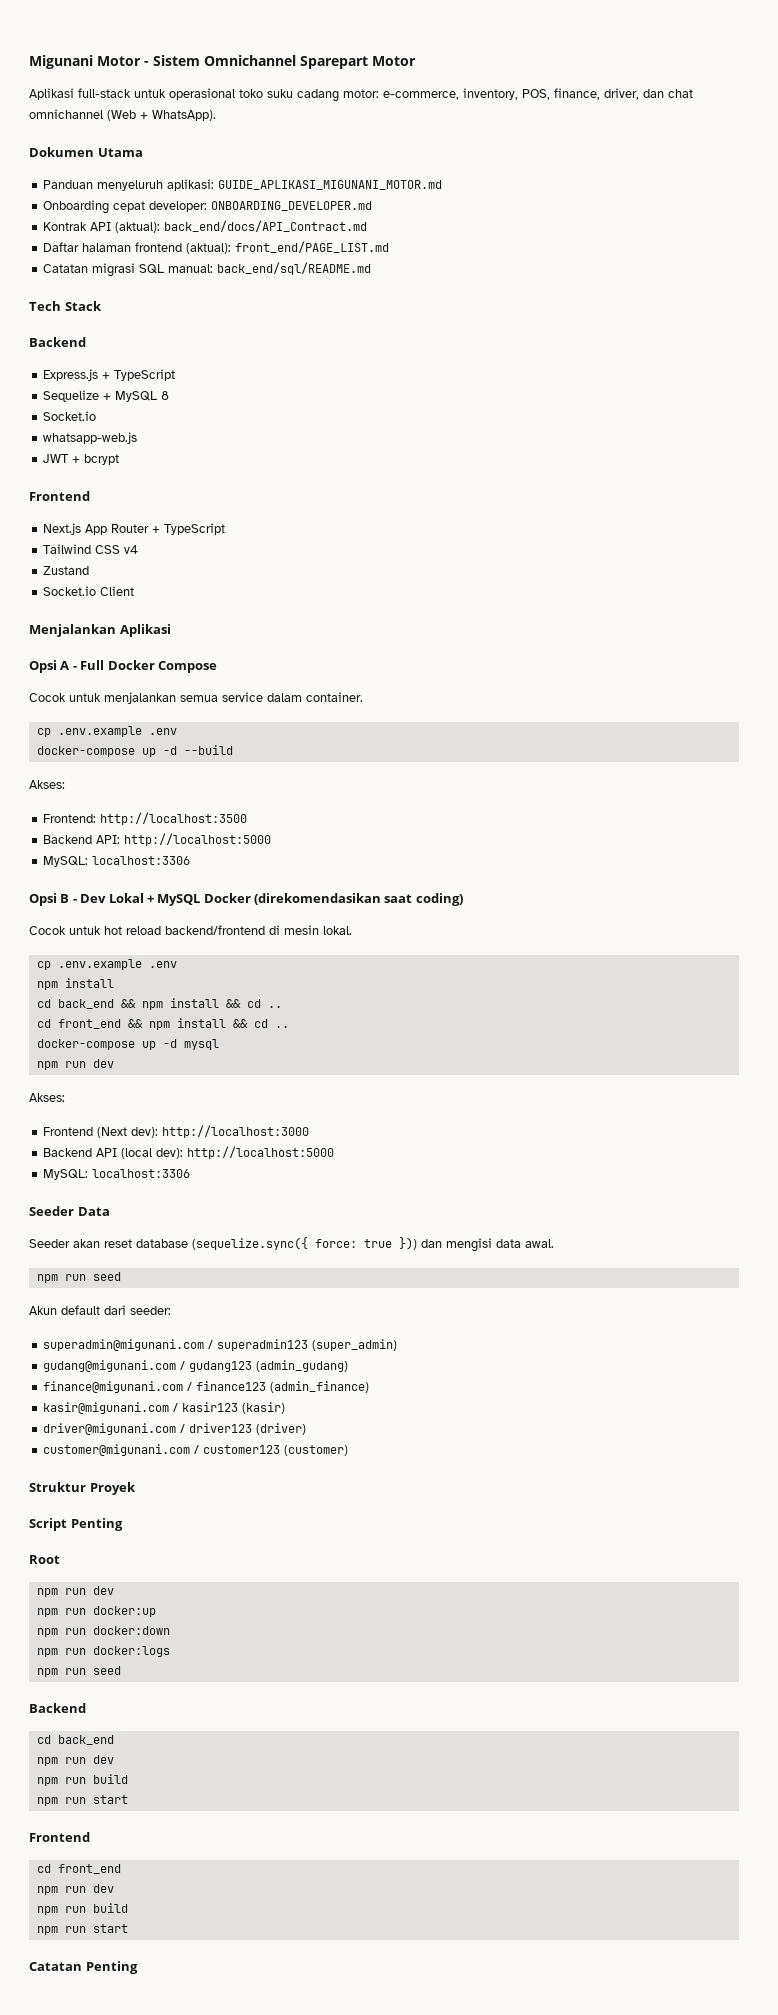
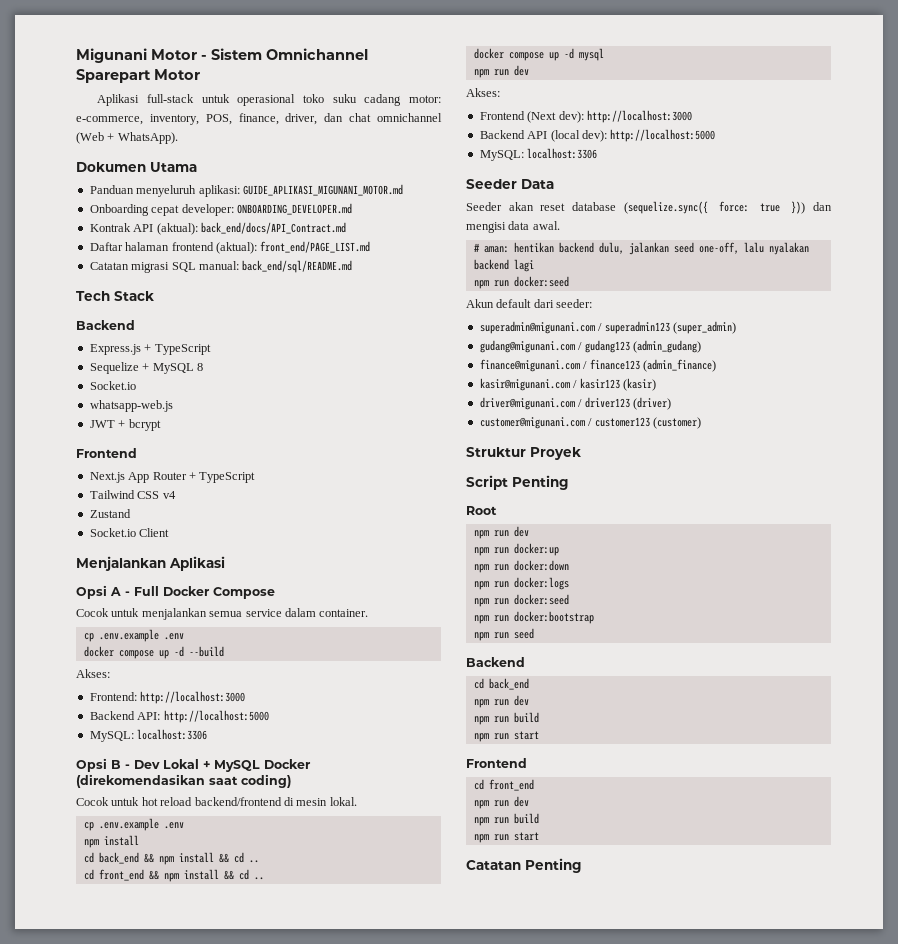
- docker-compose up -d --build
+ docker compose up -d --build
- Frontend: http://localhost:3500
+ Frontend: http://localhost:3000
- docker-compose up -d mysql
+ docker compose up -d mysql
  Seeder akan reset database (sequelize.sync({ force: true })) dan mengisi data awal.
- npm run seed
+ # aman: hentikan backend dulu, jalankan seed one-off, lalu nyalakan backend lagi
+ npm run docker:seed
  npm run docker:logs
+ npm run docker:seed
+ npm run docker:bootstrap

